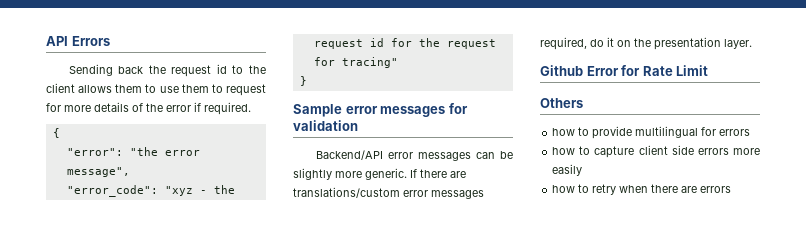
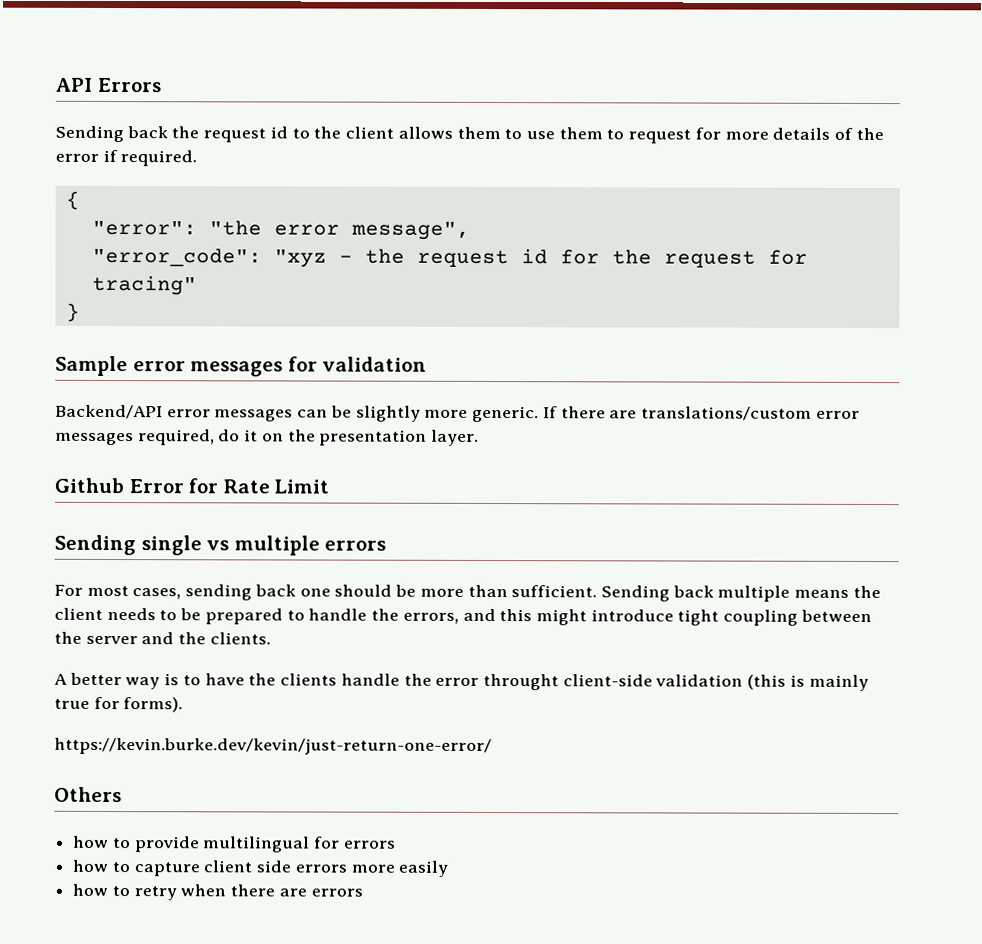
+ Sending single vs multiple errors
+ For most cases, sending back one should be more than sufficient. Sending back multiple means the client needs to be prepared to handle the errors, and this might introduce tight coupling between the server and the clients.
+ A better way is to have the clients handle the error throught client-side validation (this is mainly true for forms).
+ https://kevin.burke.dev/kevin/just-return-one-error/

